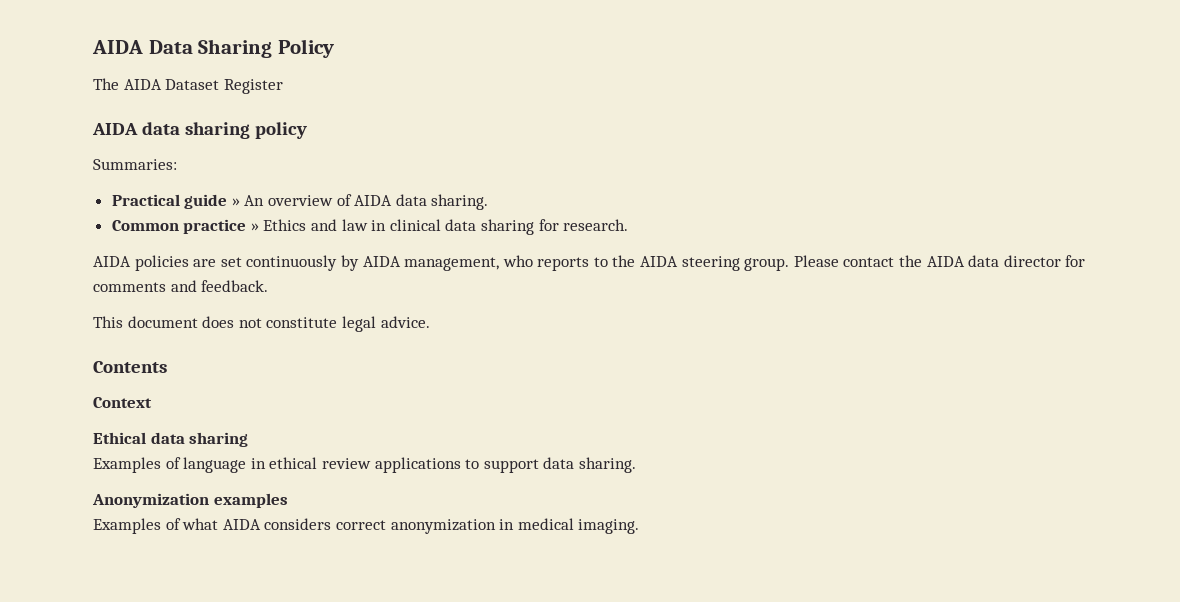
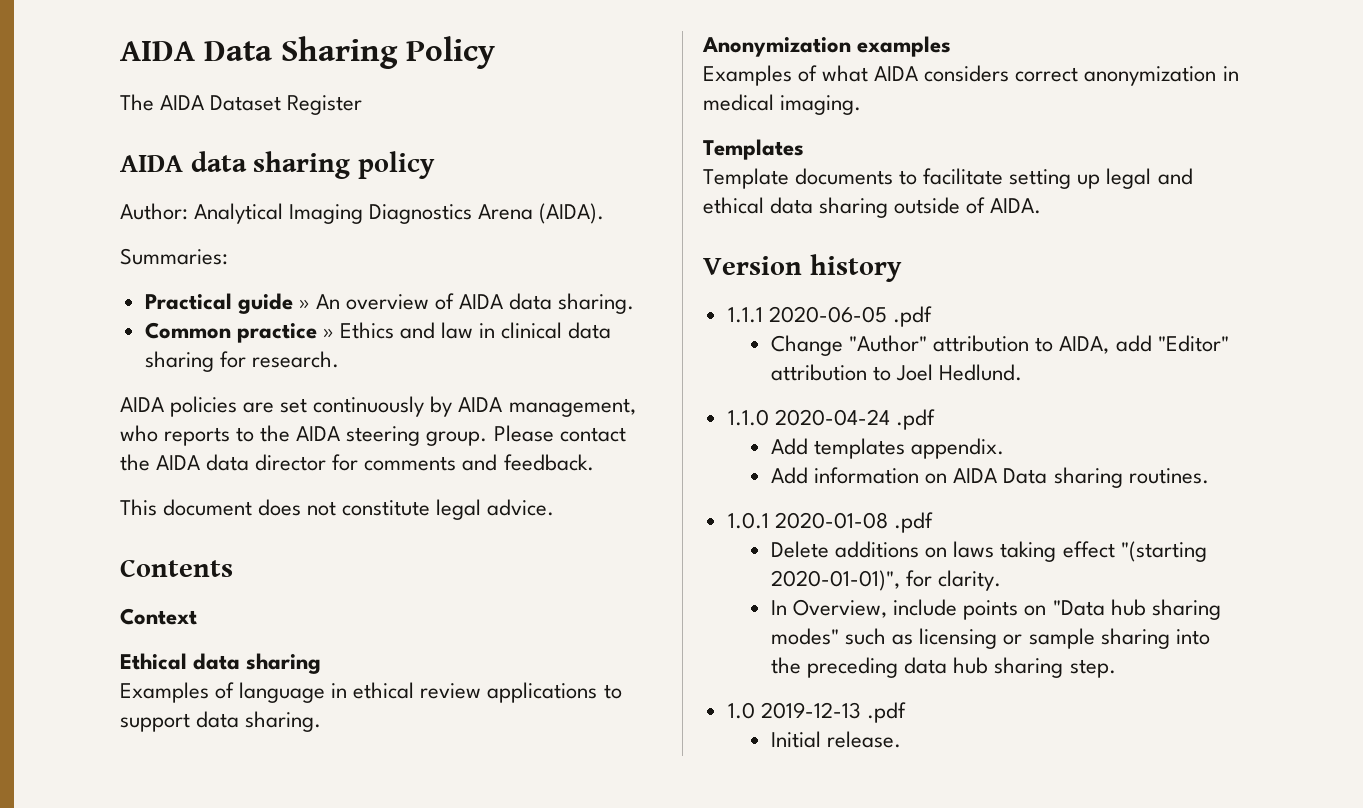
+ Author: Analytical Imaging Diagnostics Arena (AIDA).
+ Templates
+ Template documents to facilitate setting up legal and ethical data sharing outside of AIDA.
+ Version history
+ 1.1.1 2020-06-05 .pdf
+ Change "Author" attribution to AIDA, add "Editor" attribution to Joel Hedlund.
+ 1.1.0 2020-04-24 .pdf
+ Add templates appendix.
+ Add information on AIDA Data sharing routines.
+ 1.0.1 2020-01-08 .pdf
+ Delete additions on laws taking effect "(starting 2020-01-01)", for clarity.
+ In Overview, include points on "Data hub sharing modes" such as licensing or sample sharing into the preceding data hub sharing step.
+ 1.0 2019-12-13 .pdf
+ Initial release.

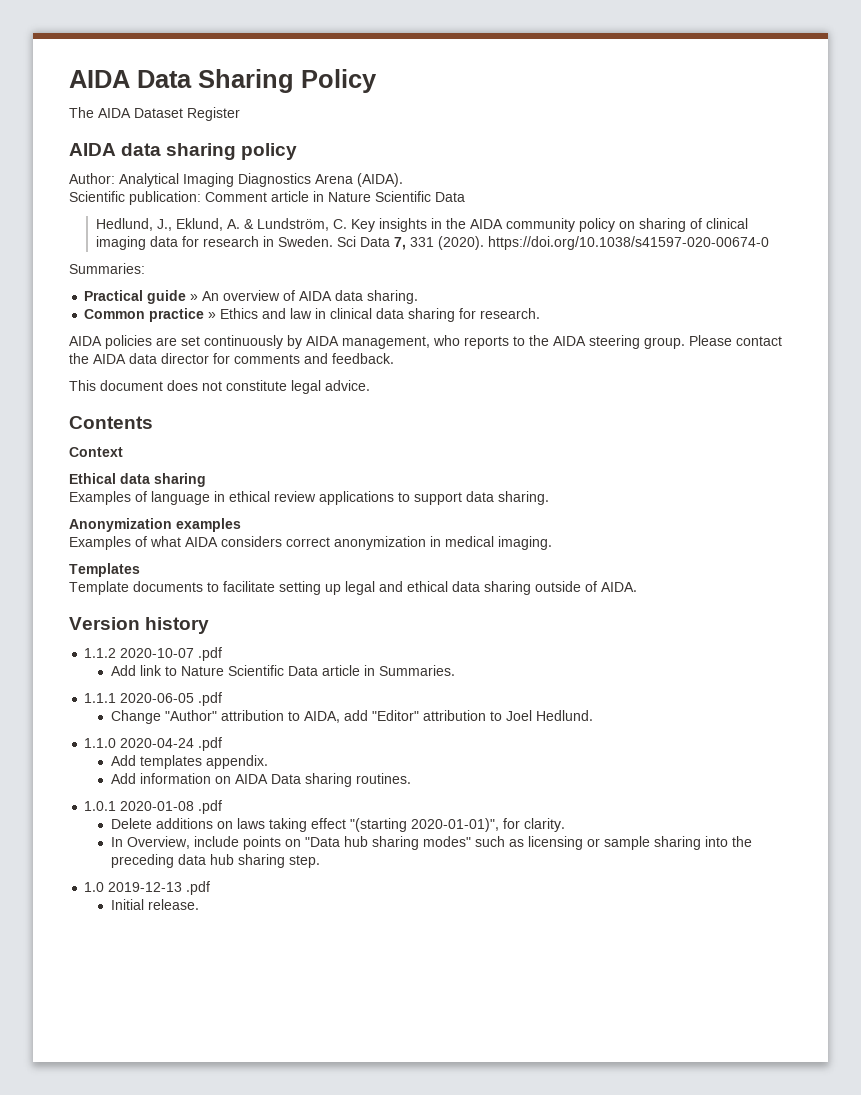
+ Scientific publication: Comment article in Nature Scientific Data
+ Hedlund, J., Eklund, A. & Lundström, C. Key insights in the AIDA community policy on sharing of clinical imaging data for research in Sweden. Sci Data 7, 331 (2020). https://doi.org/10.1038/s41597-020-00674-0
+ 1.1.2 2020-10-07 .pdf
+ Add link to Nature Scientific Data article in Summaries.

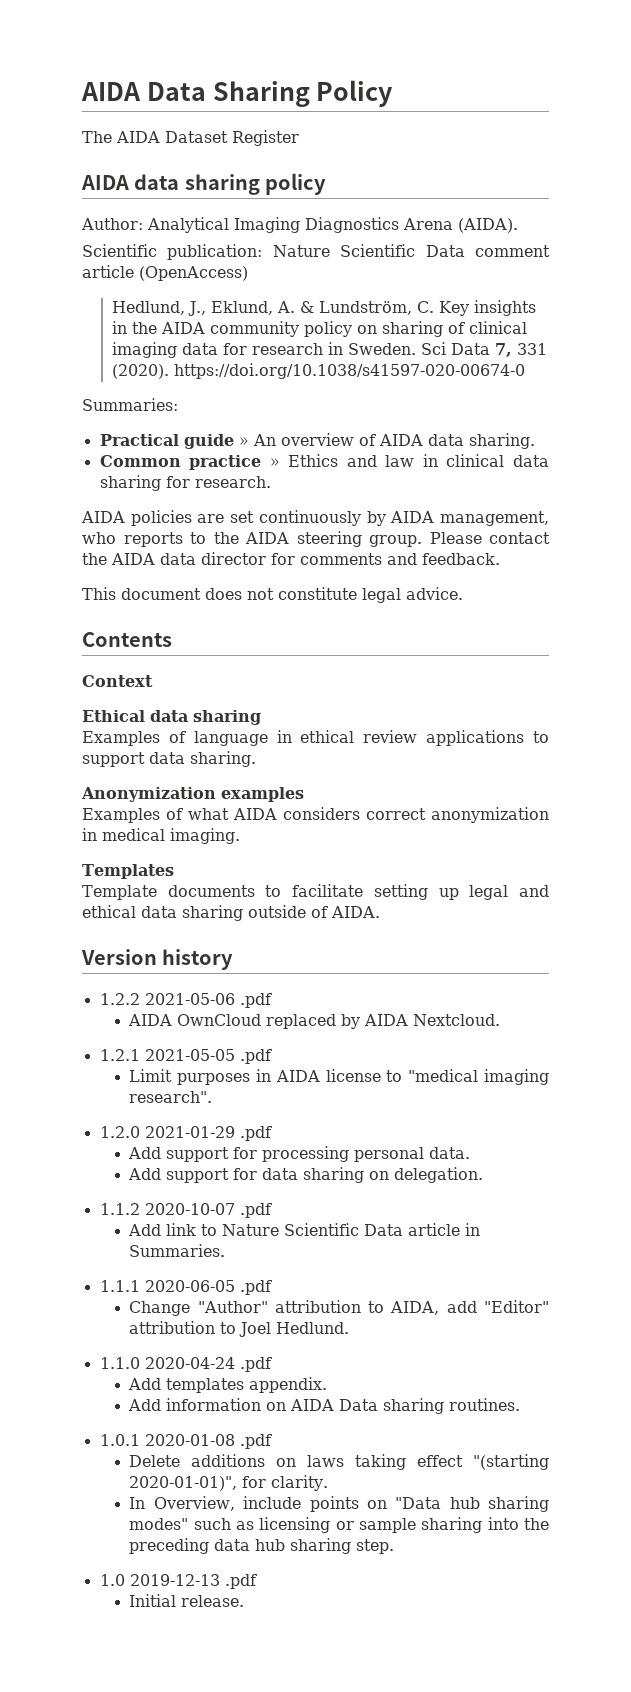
- Scientific publication: Comment article in Nature Scientific Data
+ Scientific publication: Nature Scientific Data comment article (OpenAccess)
+ 1.2.2 2021-05-06 .pdf
+ AIDA OwnCloud replaced by AIDA Nextcloud.
+ 1.2.1 2021-05-05 .pdf
+ Limit purposes in AIDA license to "medical imaging research".
+ 1.2.0 2021-01-29 .pdf
+ Add support for processing personal data.
+ Add support for data sharing on delegation.

